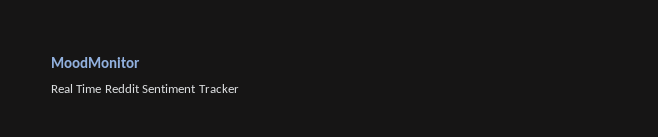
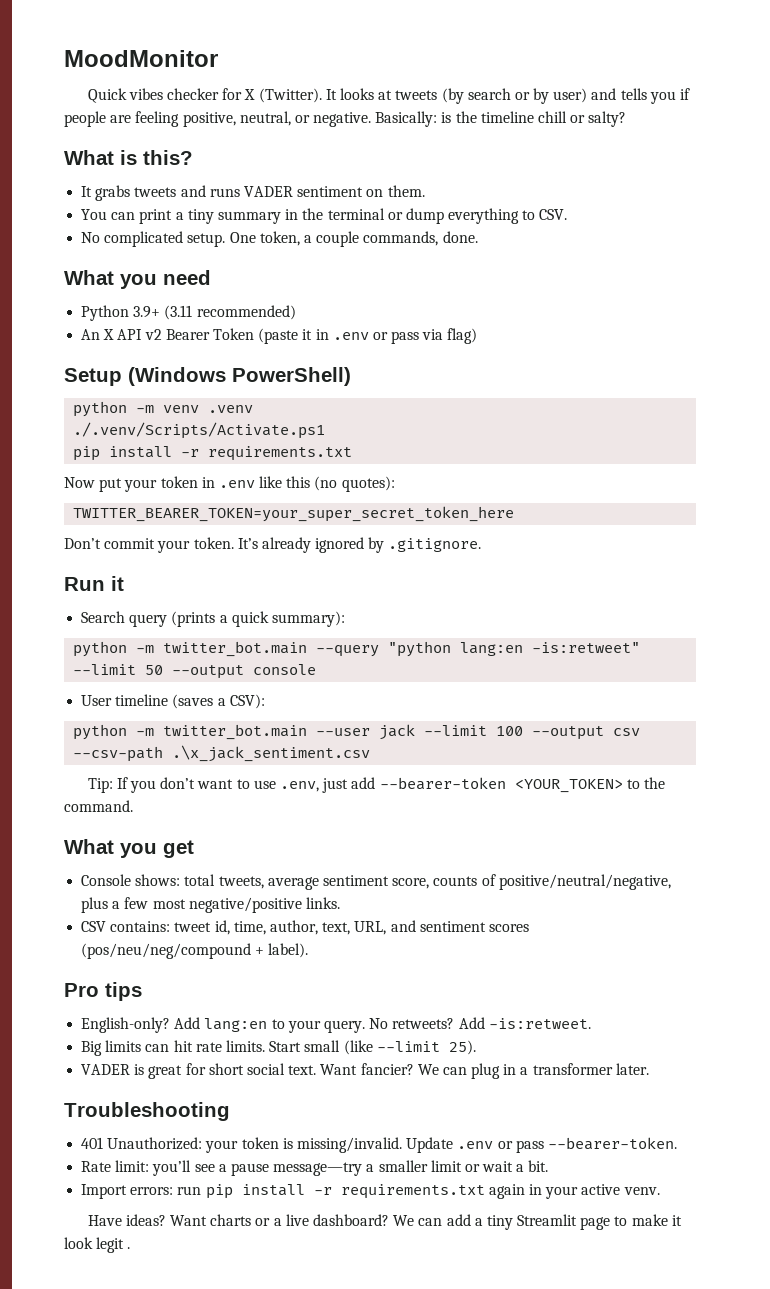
- Real Time Reddit Sentiment Tracker
+ Quick vibes checker for X (Twitter). It looks at tweets (by search or by user) and tells you if people are feeling positive, neutral, or negative. Basically: is the timeline chill or salty?
+ What is this?
+ It grabs tweets and runs VADER sentiment on them.
+ You can print a tiny summary in the terminal or dump everything to CSV.
+ No complicated setup. One token, a couple commands, done.
+ What you need
+ Python 3.9+ (3.11 recommended)
+ An X API v2 Bearer Token (paste it in .env or pass via flag)
+ Setup (Windows PowerShell)
+ python -m venv .venv
+ ./.venv/Scripts/Activate.ps1
+ pip install -r requirements.txt
+ Now put your token in .env like this (no quotes):
+ TWITTER_BEARER_TOKEN=your_super_secret_token_here
+ Don’t commit your token. It’s already ignored by .gitignore.
+ Run it
+ Search query (prints a quick summary):
+ python -m twitter_bot.main --query "python lang:en -is:retweet" --limit 50 --output console
+ User timeline (saves a CSV):
+ python -m twitter_bot.main --user jack --limit 100 --output csv --csv-path .\x_jack_sentiment.csv
+ Tip: If you don’t want to use .env, just add --bearer-token <YOUR_TOKEN> to the command.
+ What you get
+ Console shows: total tweets, average sentiment score, counts of positive/neutral/negative, plus a few most negative/positive links.
+ CSV contains: tweet id, time, author, text, URL, and sentiment scores (pos/neu/neg/compound + label).
+ Pro tips
+ English-only? Add lang:en to your query. No retweets? Add -is:retweet.
+ Big limits can hit rate limits. Start small (like --limit 25).
+ VADER is great for short social text. Want fancier? We can plug in a transformer later.
+ Troubleshooting
+ 401 Unauthorized: your token is missing/invalid. Update .env or pass --bearer-token.
+ Rate limit: you’ll see a pause message—try a smaller limit or wait a bit.
+ Import errors: run pip install -r requirements.txt again in your active venv.
+ Have ideas? Want charts or a live dashboard? We can add a tiny Streamlit page to make it look legit .

